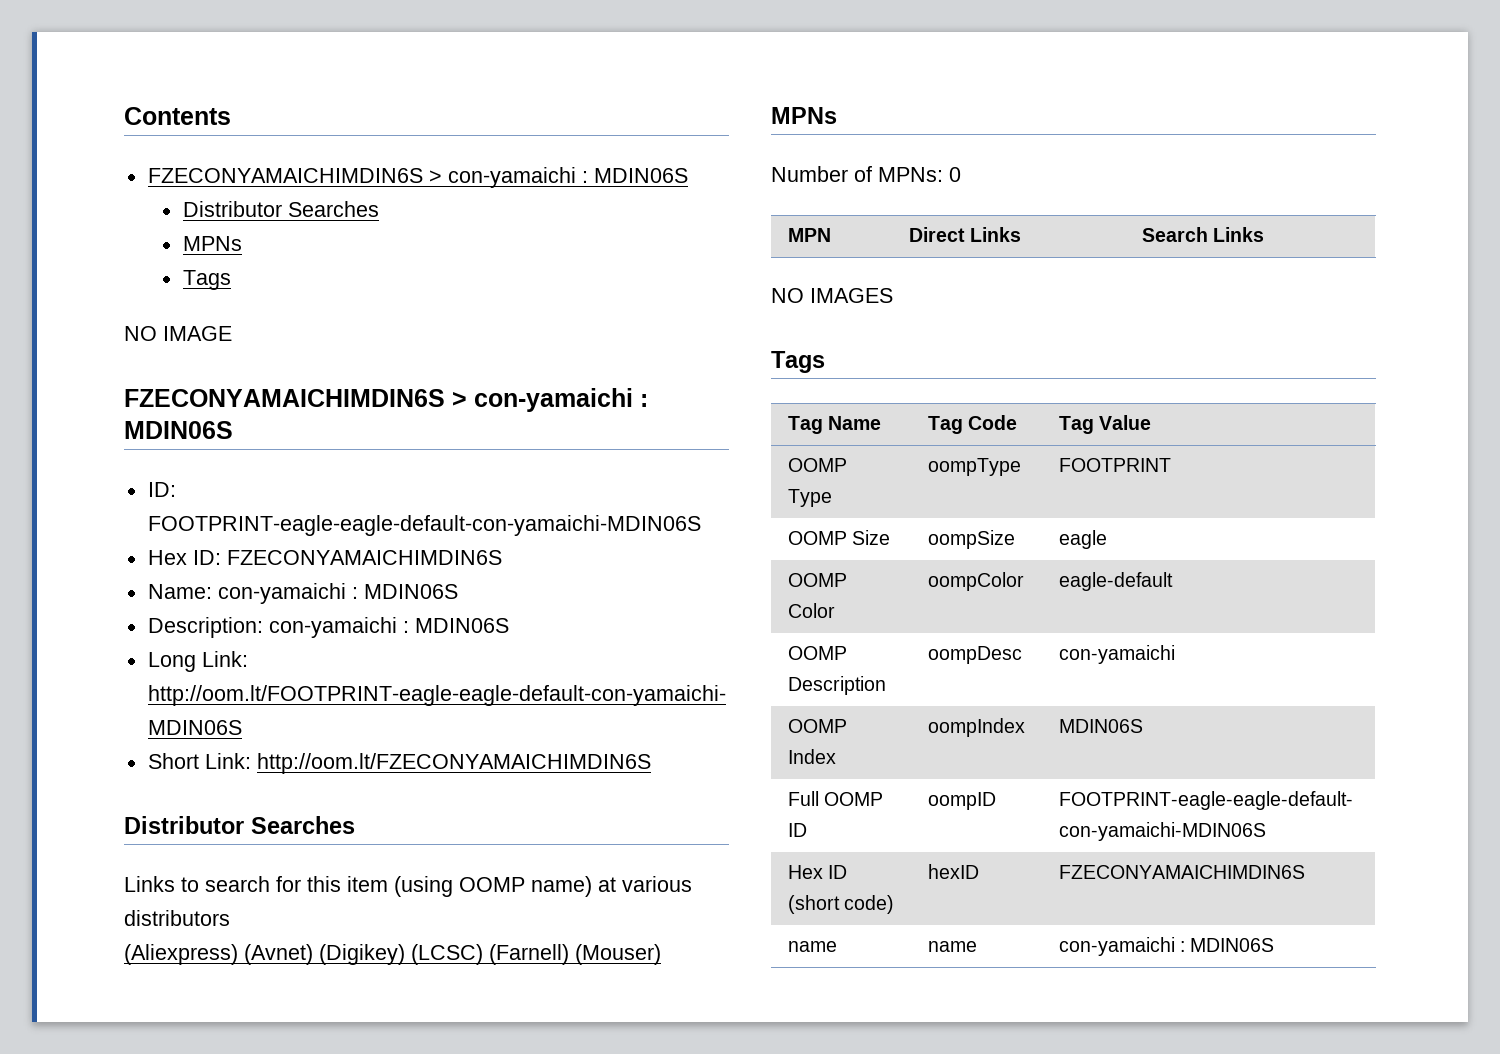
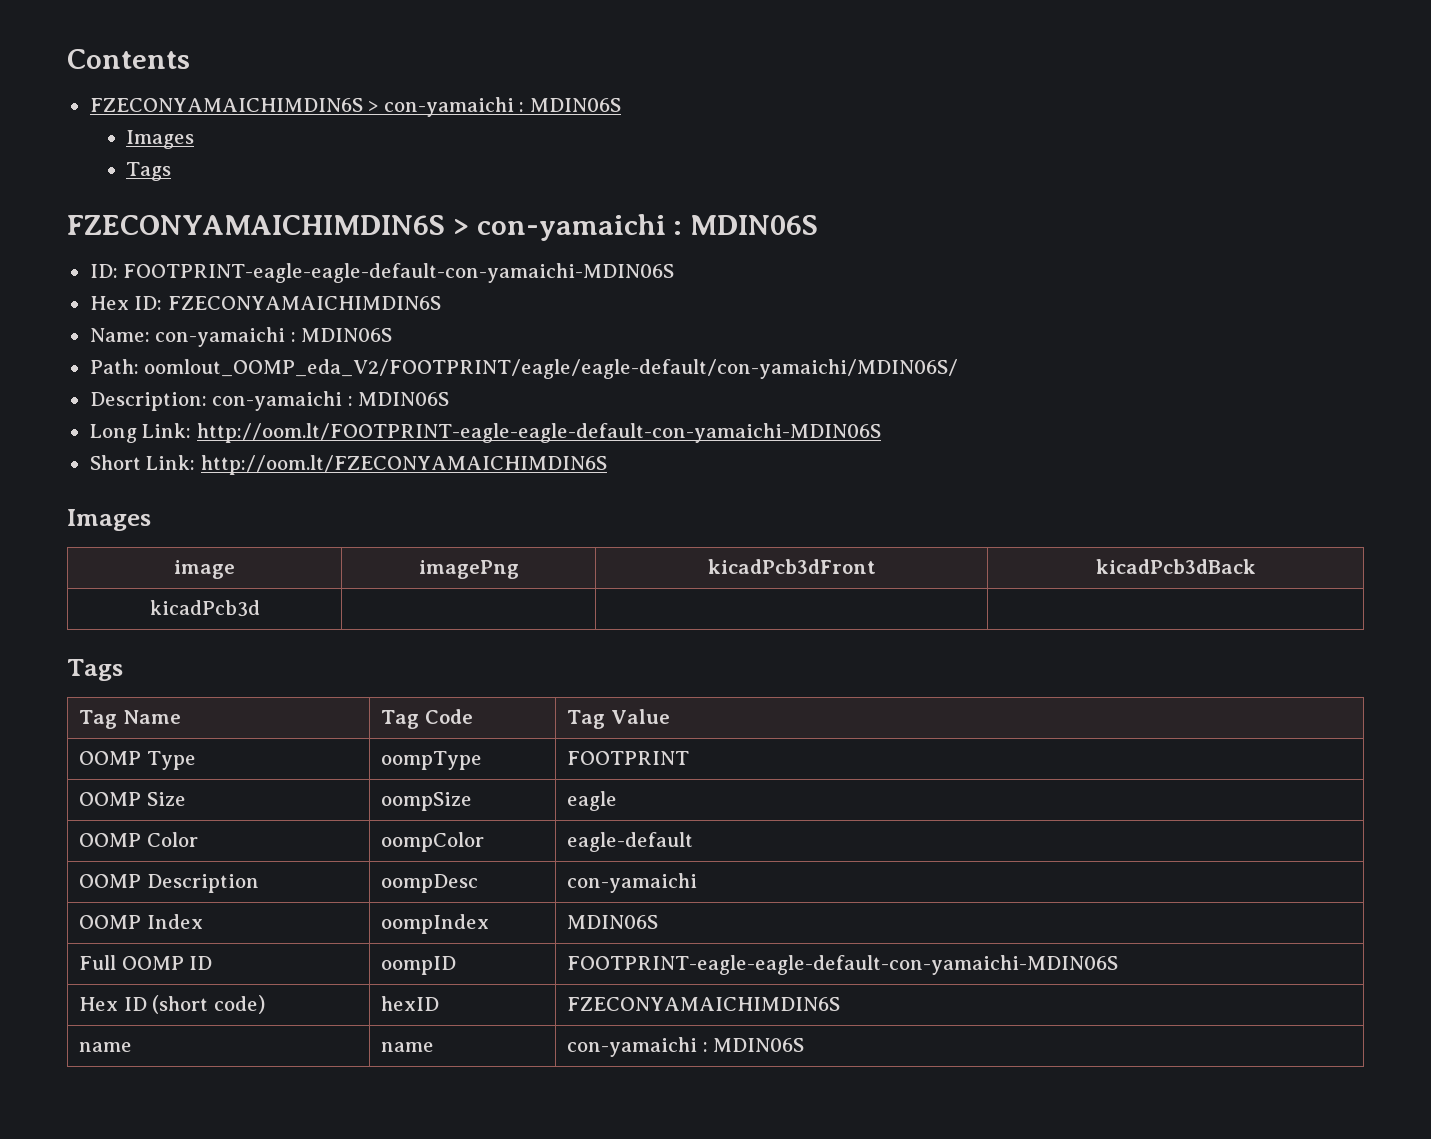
  Contents
  FZECONYAMAICHIMDIN6S > con-yamaichi : MDIN06S
- Distributor Searches
- MPNs
+ Images
  Tags
- NO IMAGE
+ Path: oomlout_OOMP_eda_V2/FOOTPRINT/eagle/eagle-default/con-yamaichi/MDIN06S/
  Short Link: http://oom.lt/FZECONYAMAICHIMDIN6S
- Distributor Searches
- Links to search for this item (using OOMP name) at various distributors
- (Aliexpress) (Avnet) (Digikey) (LCSC) (Farnell) (Mouser)
- MPNs
- Number of MPNs: 0
- MPN | Direct Links | Search Links
- NO IMAGES
+ Images
+ image | imagePng | kicadPcb3dFront | kicadPcb3dBack
+ kicadPcb3d | | |

